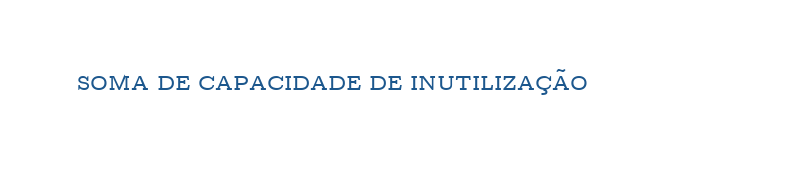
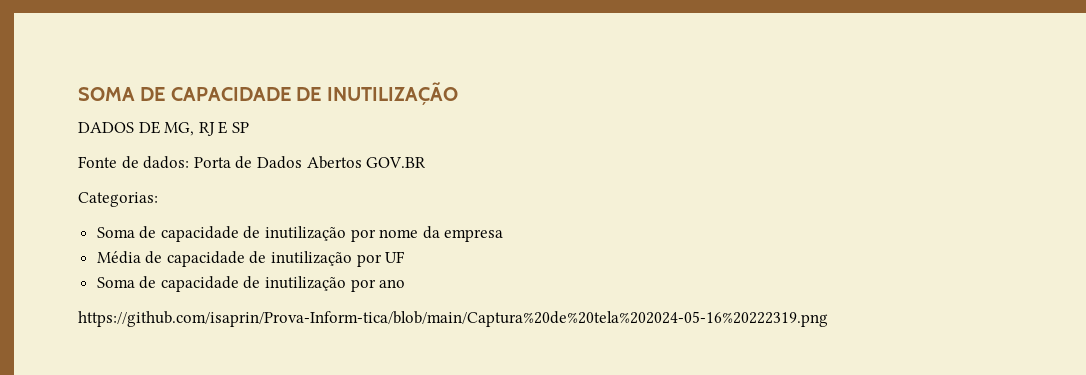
+ DADOS DE MG, RJ E SP
+ Fonte de dados: Porta de Dados Abertos GOV.BR
+ Categorias:
+ Soma de capacidade de inutilização por nome da empresa
+ Média de capacidade de inutilização por UF
+ Soma de capacidade de inutilização por ano
+ https://github.com/isaprin/Prova-Inform-tica/blob/main/Captura%20de%20tela%202024-05-16%20222319.png

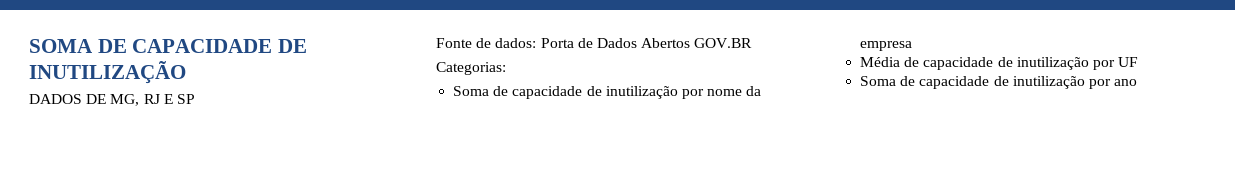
- https://github.com/isaprin/Prova-Inform-tica/blob/main/Captura%20de%20tela%202024-05-16%20222319.png

